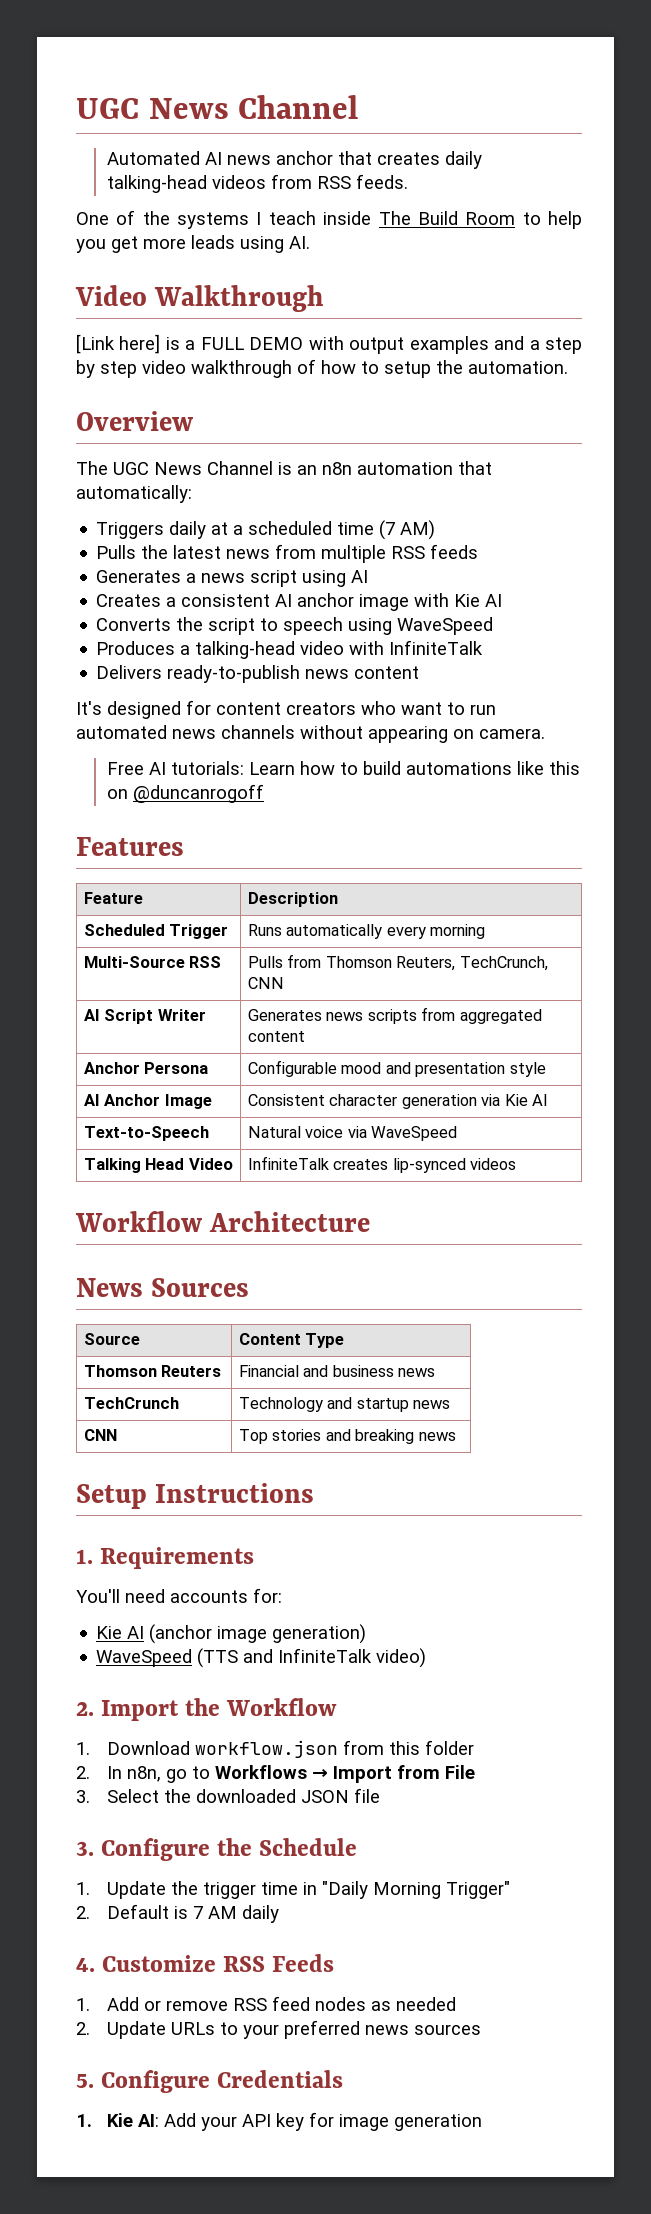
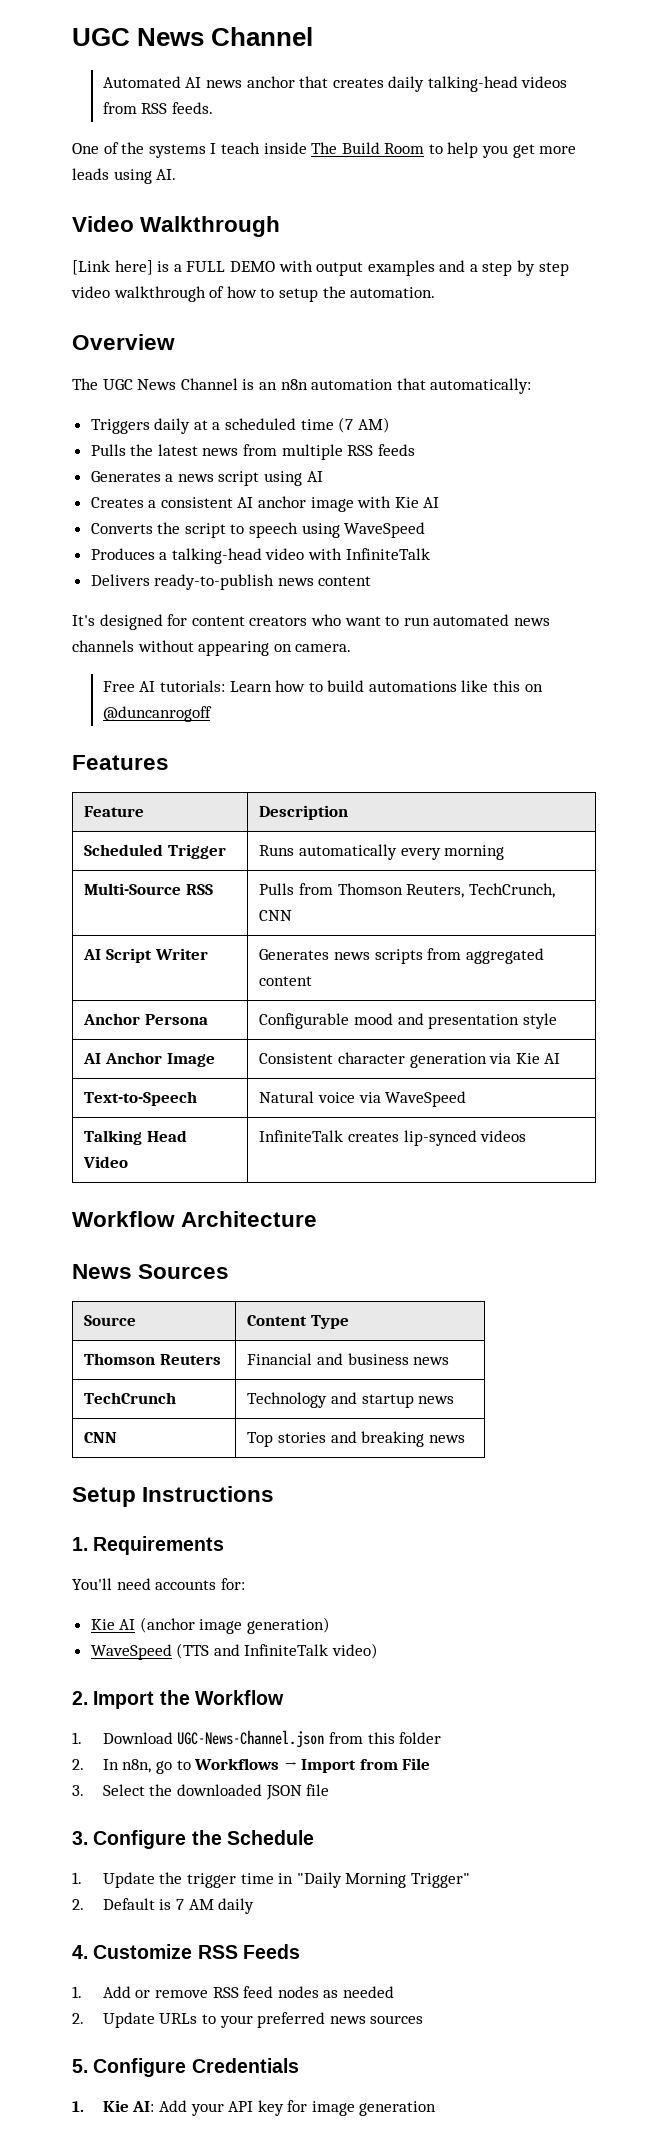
- 1. Download workflow.json from this folder
+ 1. Download UGC-News-Channel.json from this folder

